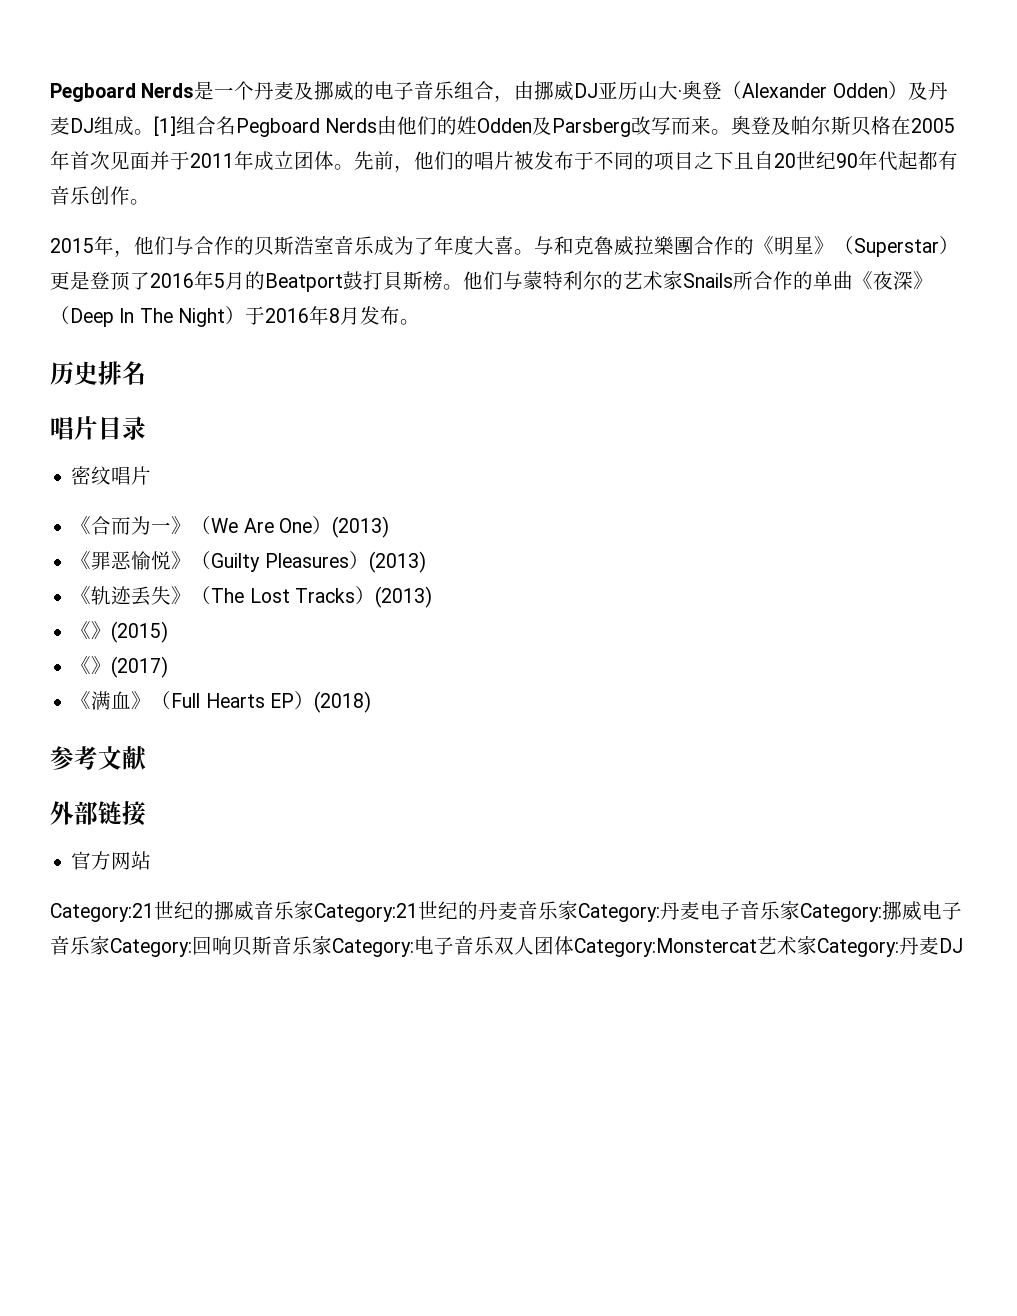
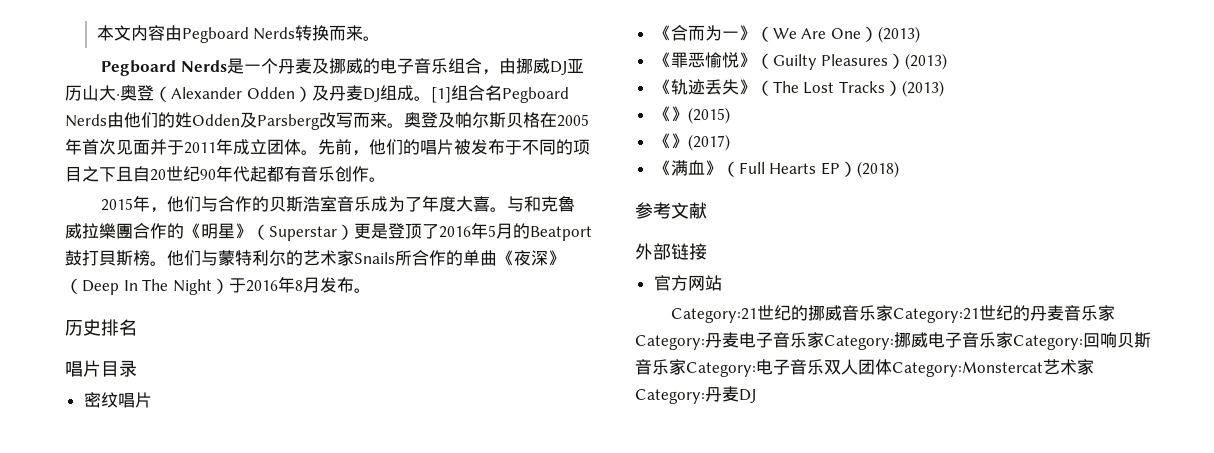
+ 本文内容由Pegboard Nerds转换而来。

